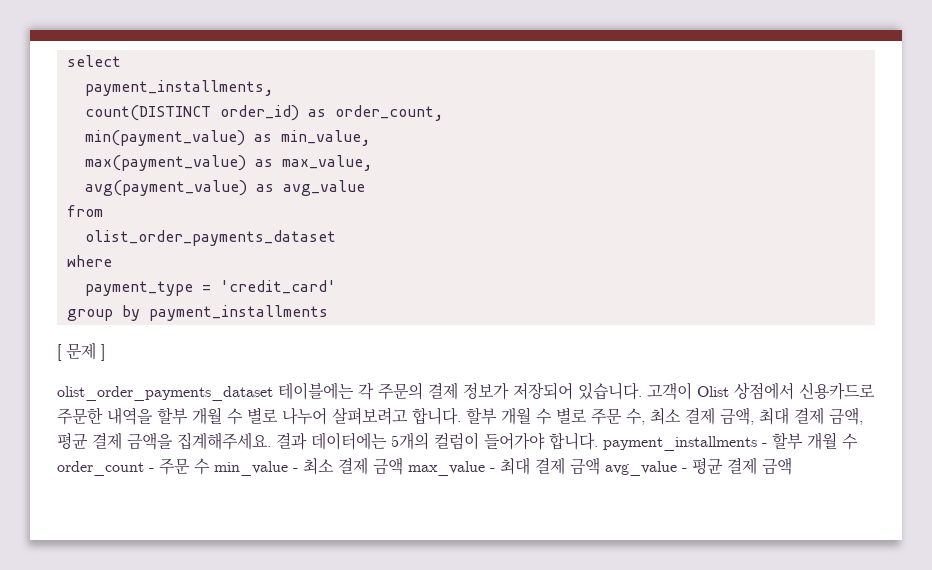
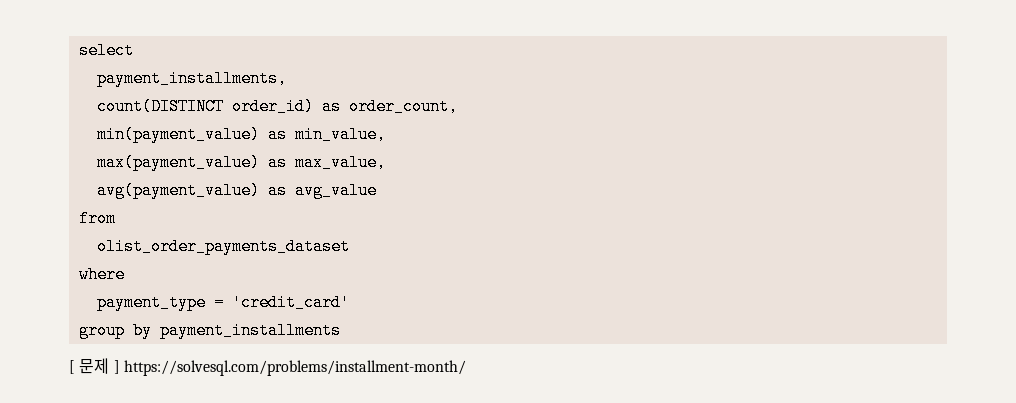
- [ 문제 ]
- olist_order_payments_dataset 테이블에는 각 주문의 결제 정보가 저장되어 있습니다. 고객이 Olist 상점에서 신용카드로 주문한 내역을 할부 개월 수 별로 나누어 살펴보려고 합니다. 할부 개월 수 별로 주문 수, 최소 결제 금액, 최대 결제 금액, 평균 결제 금액을 집계해주세요. 결과 데이터에는 5개의 컬럼이 들어가야 합니다. payment_installments - 할부 개월 수 order_count - 주문 수 min_value - 최소 결제 금액 max_value - 최대 결제 금액 avg_value - 평균 결제 금액
+ [ 문제 ] https://solvesql.com/problems/installment-month/

